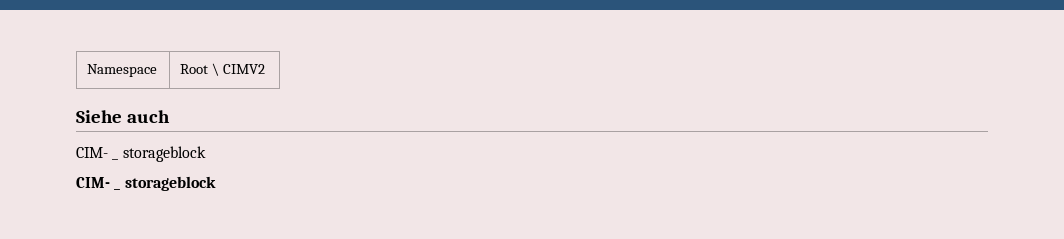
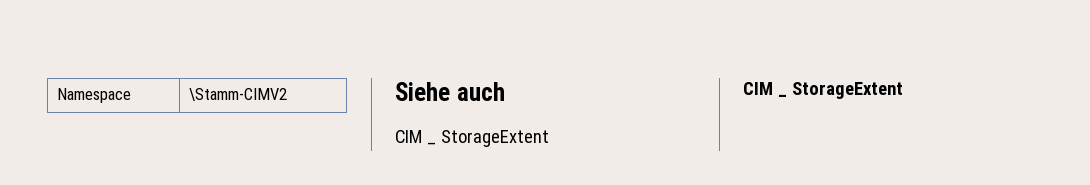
- Namespace | Root \ CIMV2
+ Namespace | \Stamm-CIMV2
  Siehe auch
- CIM- _ storageblock
- CIM- _ storageblock
+ CIM _ StorageExtent
+ CIM _ StorageExtent

